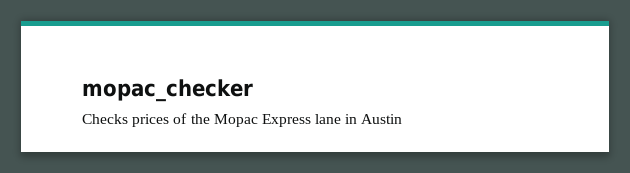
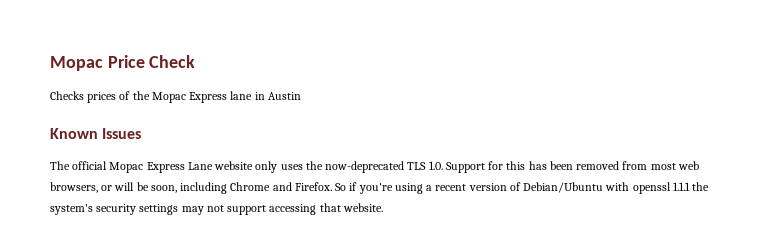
- mopac_checker
+ Mopac Price Check
+ Known Issues
+ The official Mopac Express Lane website only uses the now-deprecated TLS 1.0. Support for this has been removed from most web browsers, or will be soon, including Chrome and Firefox. So if you're using a recent version of Debian/Ubuntu with openssl 1.1.1 the system's security settings may not support accessing that website.

